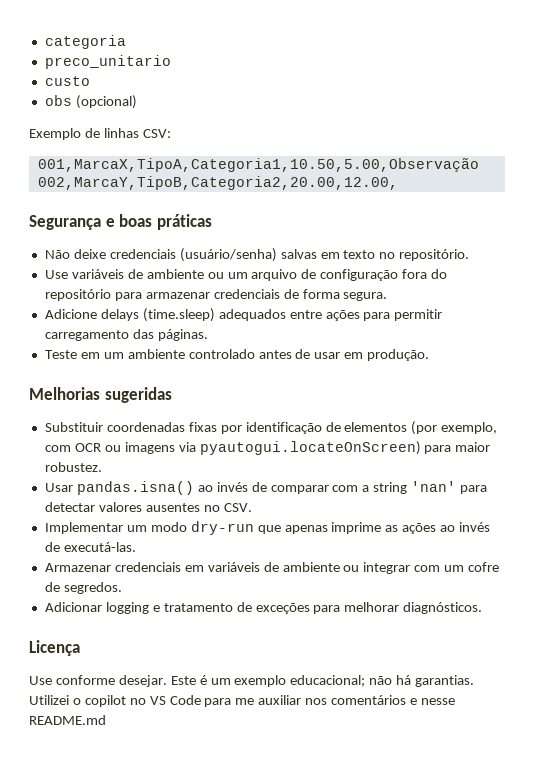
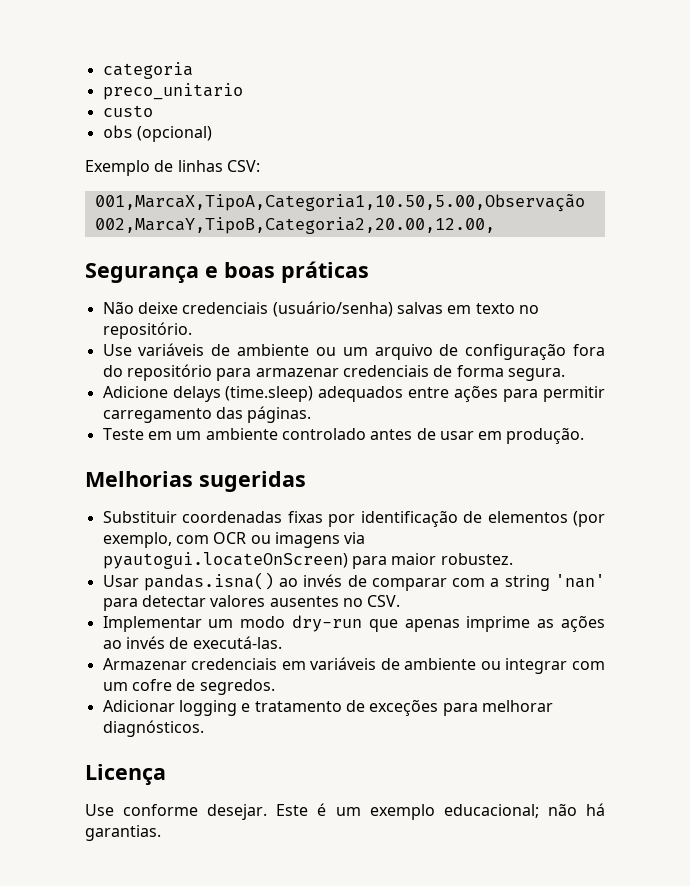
- Utilizei o copilot no VS Code para me auxiliar nos comentários e nesse README.md

